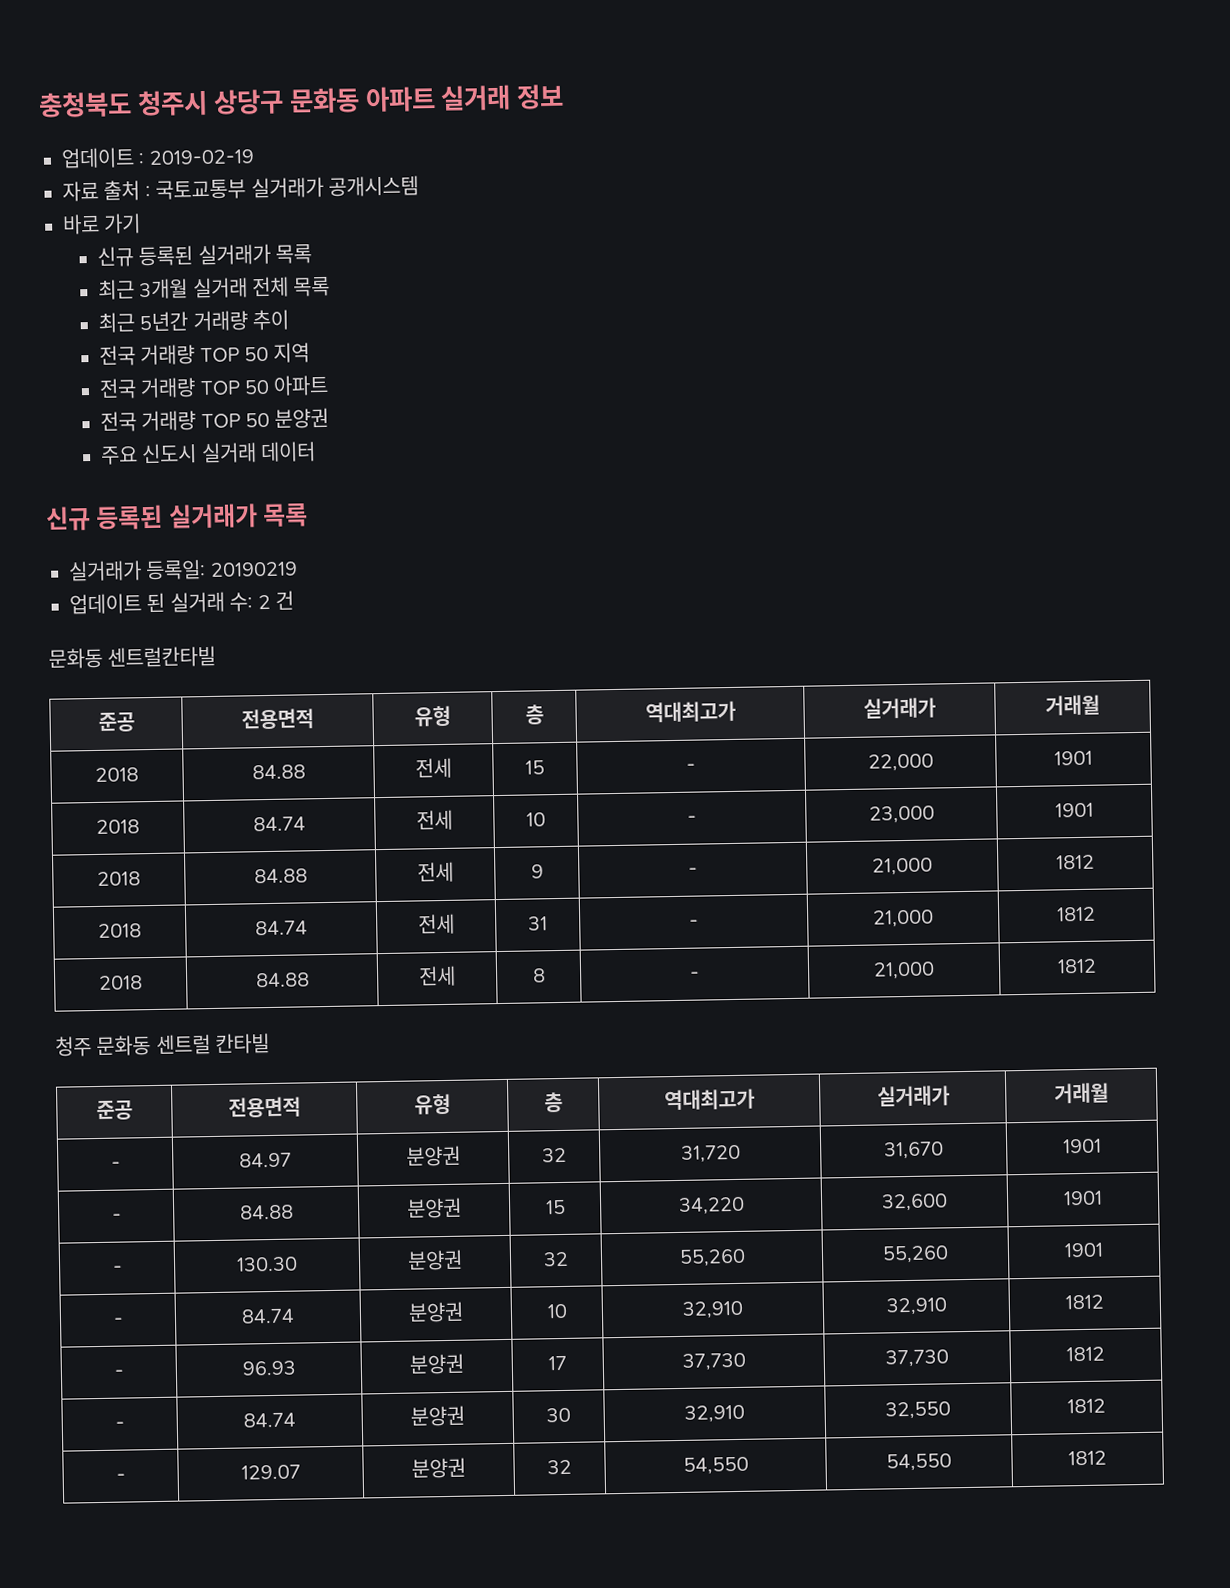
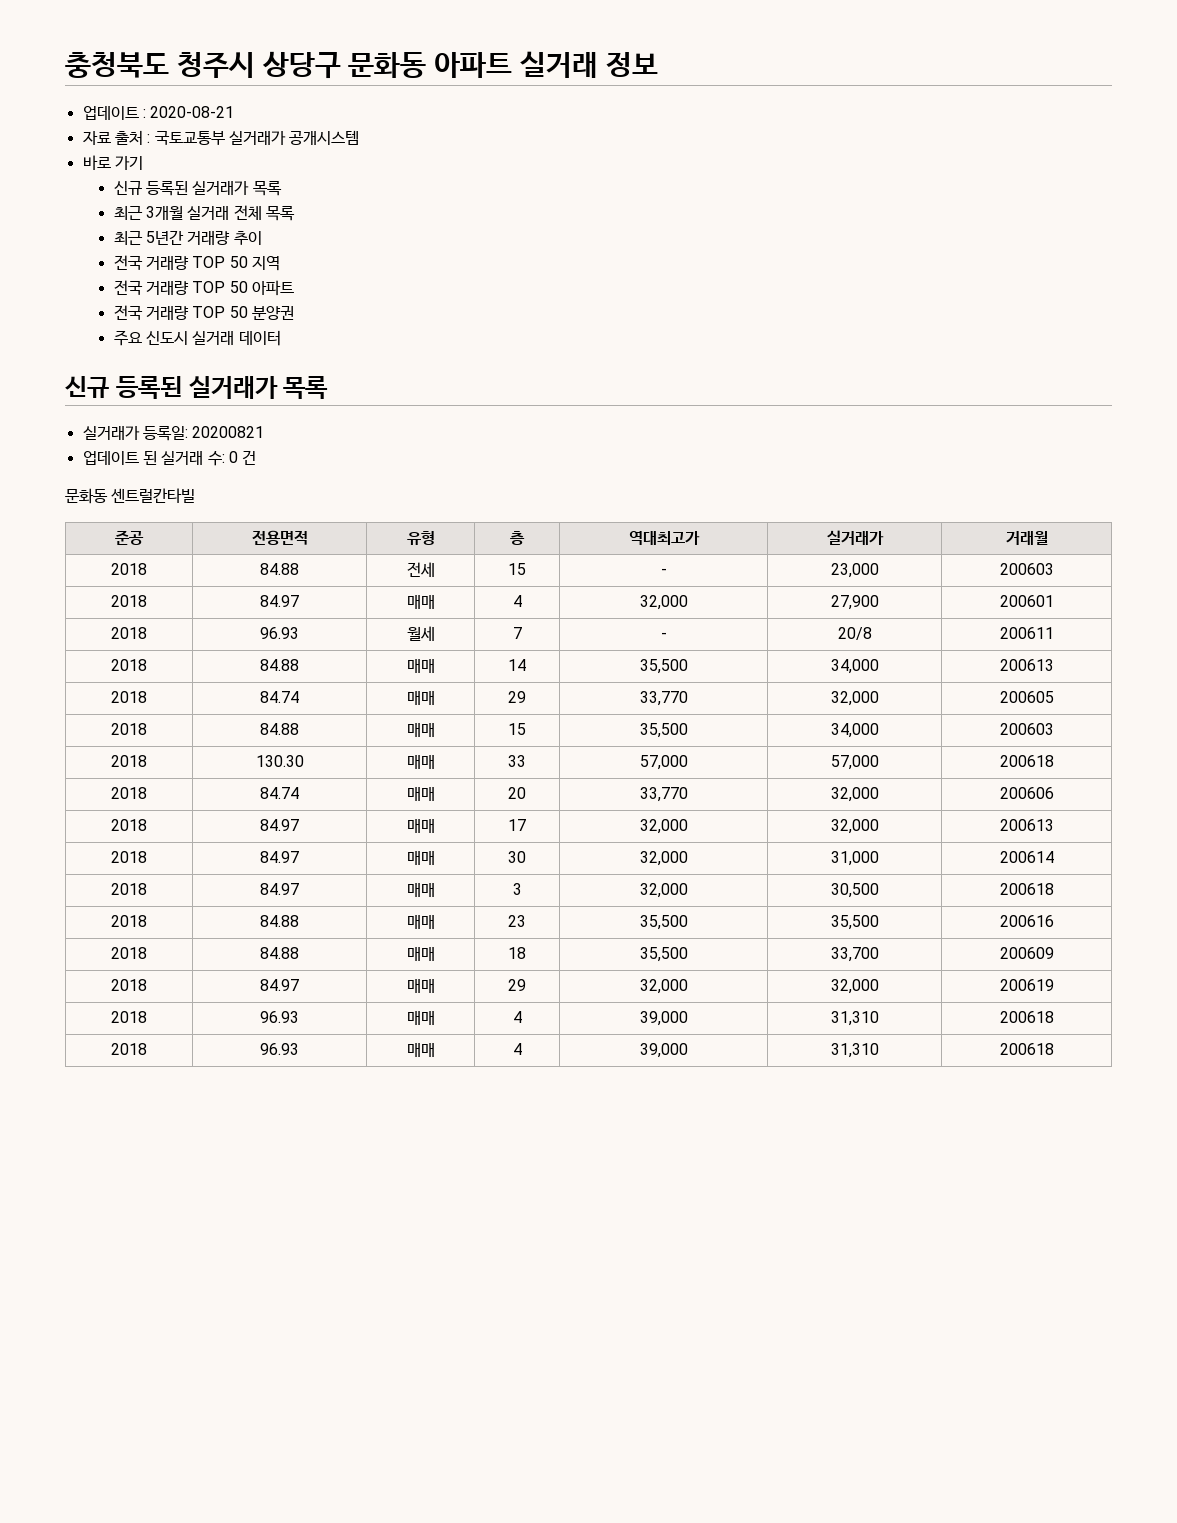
- 업데이트 : 2019-02-19
+ 업데이트 : 2020-08-21
- 실거래가 등록일: 20190219
+ 실거래가 등록일: 20200821
- 업데이트 된 실거래 수: 2 건
+ 업데이트 된 실거래 수: 0 건
- 2018 | 84.88 | 전세 | 15 | - | 22,000 | 1901
- 2018 | 84.74 | 전세 | 10 | - | 23,000 | 1901
- 2018 | 84.88 | 전세 | 9 | - | 21,000 | 1812
- 2018 | 84.74 | 전세 | 31 | - | 21,000 | 1812
- 2018 | 84.88 | 전세 | 8 | - | 21,000 | 1812
- 청주 문화동 센트럴 칸타빌
- 준공 | 전용면적 | 유형 | 층 | 역대최고가 | 실거래가 | 거래월
- - | 84.97 | 분양권 | 32 | 31,720 | 31,670 | 1901
- - | 84.88 | 분양권 | 15 | 34,220 | 32,600 | 1901
- - | 130.30 | 분양권 | 32 | 55,260 | 55,260 | 1901
- - | 84.74 | 분양권 | 10 | 32,910 | 32,910 | 1812
- - | 96.93 | 분양권 | 17 | 37,730 | 37,730 | 1812
- - | 84.74 | 분양권 | 30 | 32,910 | 32,550 | 1812
- - | 129.07 | 분양권 | 32 | 54,550 | 54,550 | 1812
+ 2018 | 84.88 | 전세 | 15 | - | 23,000 | 200603
+ 2018 | 84.97 | 매매 | 4 | 32,000 | 27,900 | 200601
+ 2018 | 96.93 | 월세 | 7 | - | 20/8 | 200611
+ 2018 | 84.88 | 매매 | 14 | 35,500 | 34,000 | 200613
+ 2018 | 84.74 | 매매 | 29 | 33,770 | 32,000 | 200605
+ 2018 | 84.88 | 매매 | 15 | 35,500 | 34,000 | 200603
+ 2018 | 130.30 | 매매 | 33 | 57,000 | 57,000 | 200618
+ 2018 | 84.74 | 매매 | 20 | 33,770 | 32,000 | 200606
+ 2018 | 84.97 | 매매 | 17 | 32,000 | 32,000 | 200613
+ 2018 | 84.97 | 매매 | 30 | 32,000 | 31,000 | 200614
+ 2018 | 84.97 | 매매 | 3 | 32,000 | 30,500 | 200618
+ 2018 | 84.88 | 매매 | 23 | 35,500 | 35,500 | 200616
+ 2018 | 84.88 | 매매 | 18 | 35,500 | 33,700 | 200609
+ 2018 | 84.97 | 매매 | 29 | 32,000 | 32,000 | 200619
+ 2018 | 96.93 | 매매 | 4 | 39,000 | 31,310 | 200618
+ 2018 | 96.93 | 매매 | 4 | 39,000 | 31,310 | 200618

